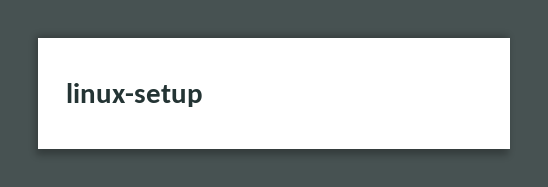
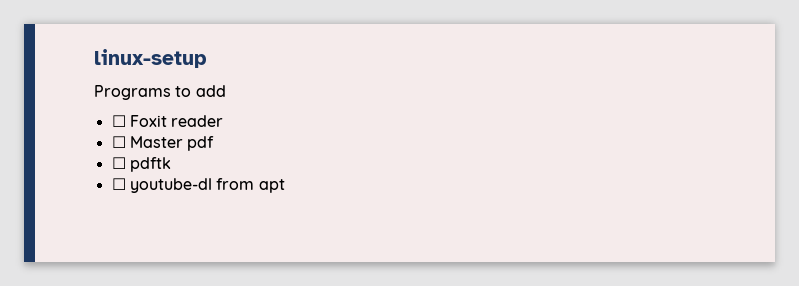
+ Programs to add
+ ☐ Foxit reader
+ ☐ Master pdf
+ ☐ pdftk
+ ☐ youtube-dl from apt

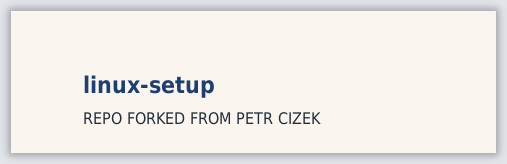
- Programs to add
- ☐ Foxit reader
- ☐ Master pdf
- ☐ pdftk
- ☐ youtube-dl from apt
+ REPO FORKED FROM PETR CIZEK

